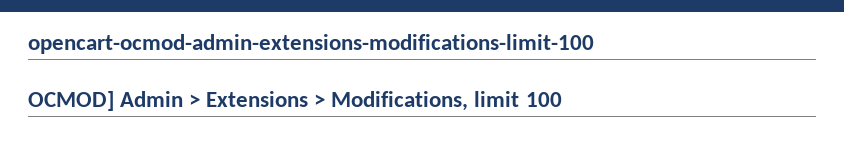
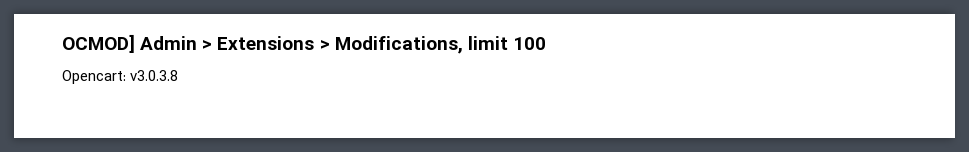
- opencart-ocmod-admin-extensions-modifications-limit-100
+ Opencart: v3.0.3.8

